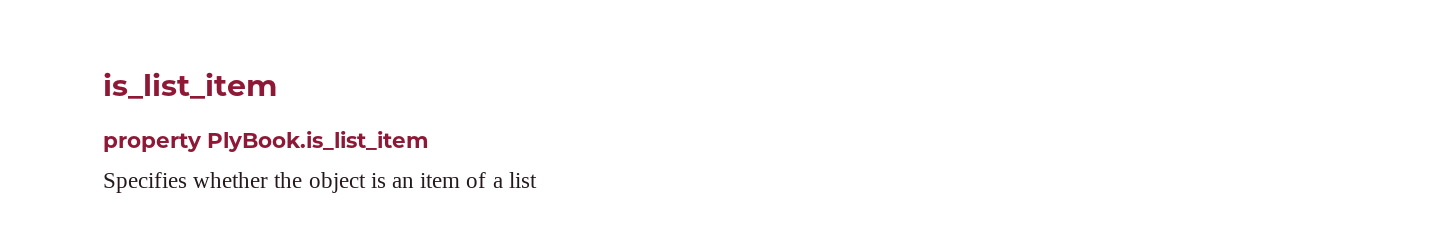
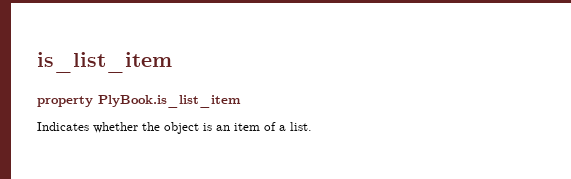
- Specifies whether the object is an item of a list
+ Indicates whether the object is an item of a list.

